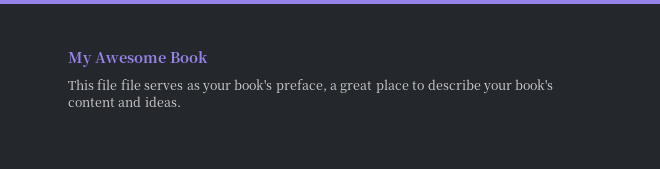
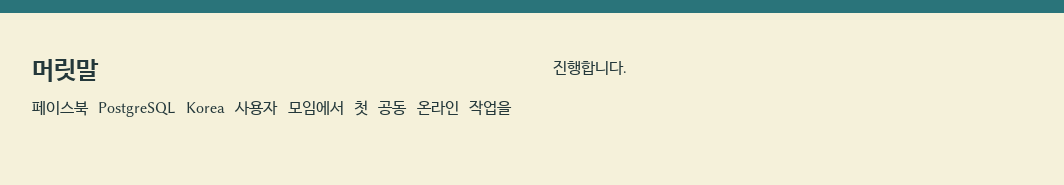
- My Awesome Book
- This file file serves as your book's preface, a great place to describe your book's content and ideas.
+ 머릿말
+ 페이스북 PostgreSQL Korea 사용자 모임에서 첫 공동 온라인 작업을 진행합니다.

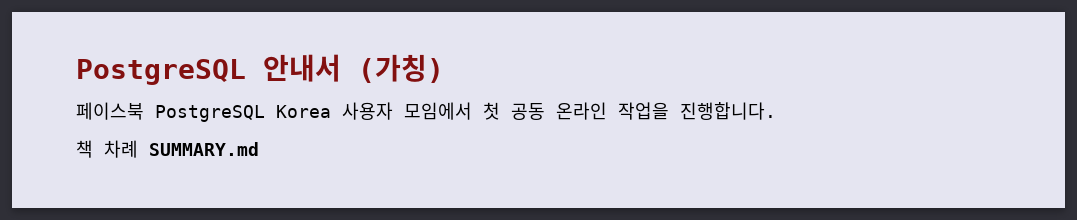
- 머릿말
+ PostgreSQL 안내서 (가칭)
+ 책 차례 SUMMARY.md

